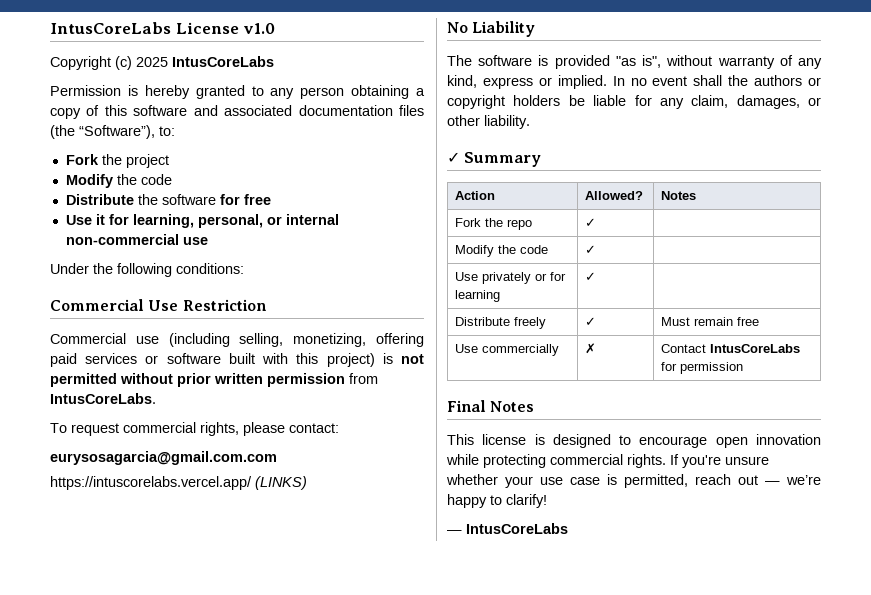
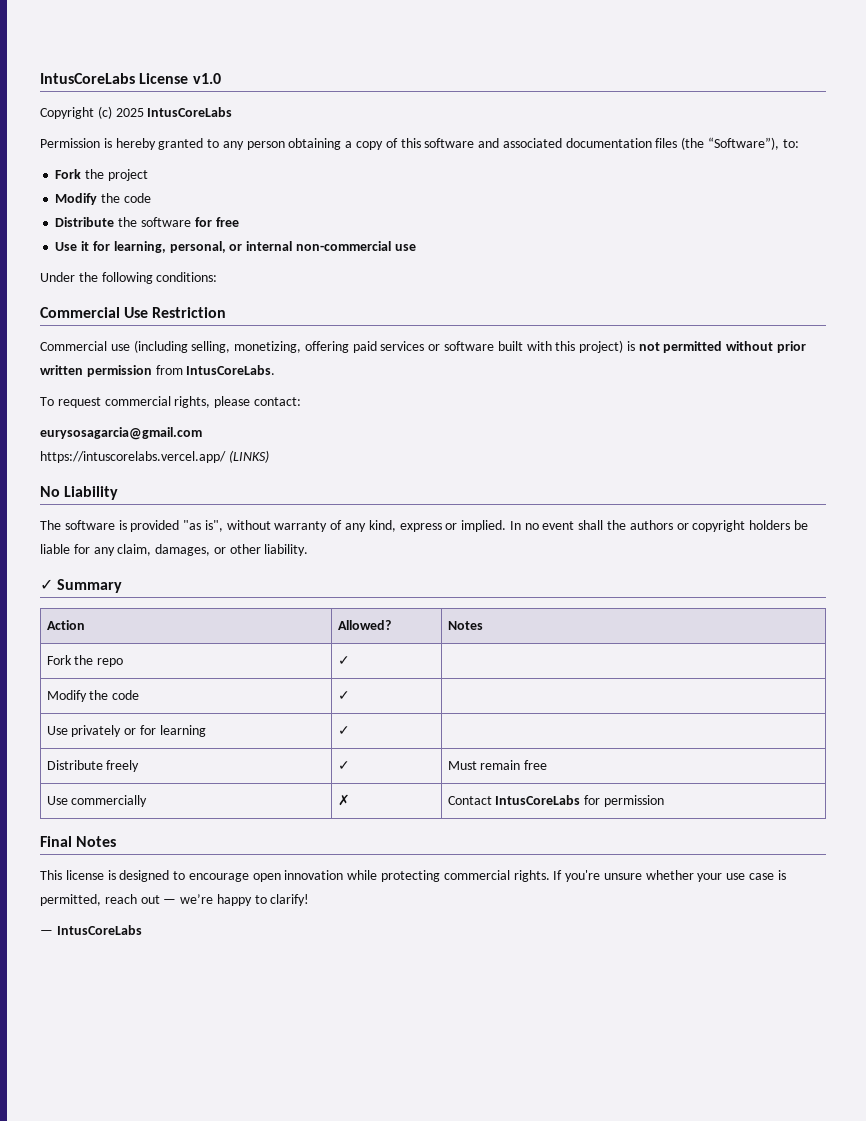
- eurysosagarcia@gmail.com.com
+ eurysosagarcia@gmail.com

